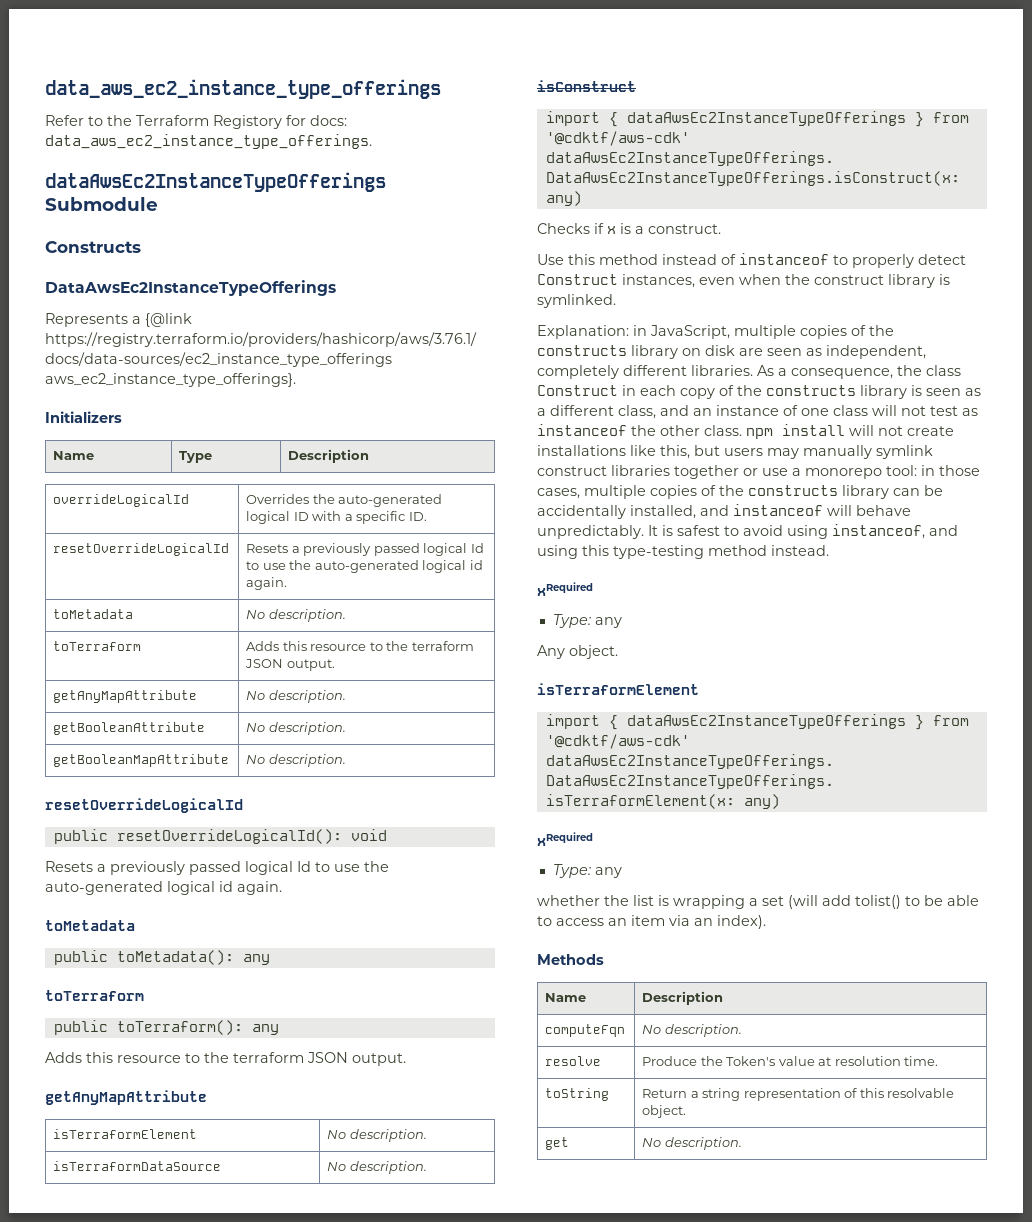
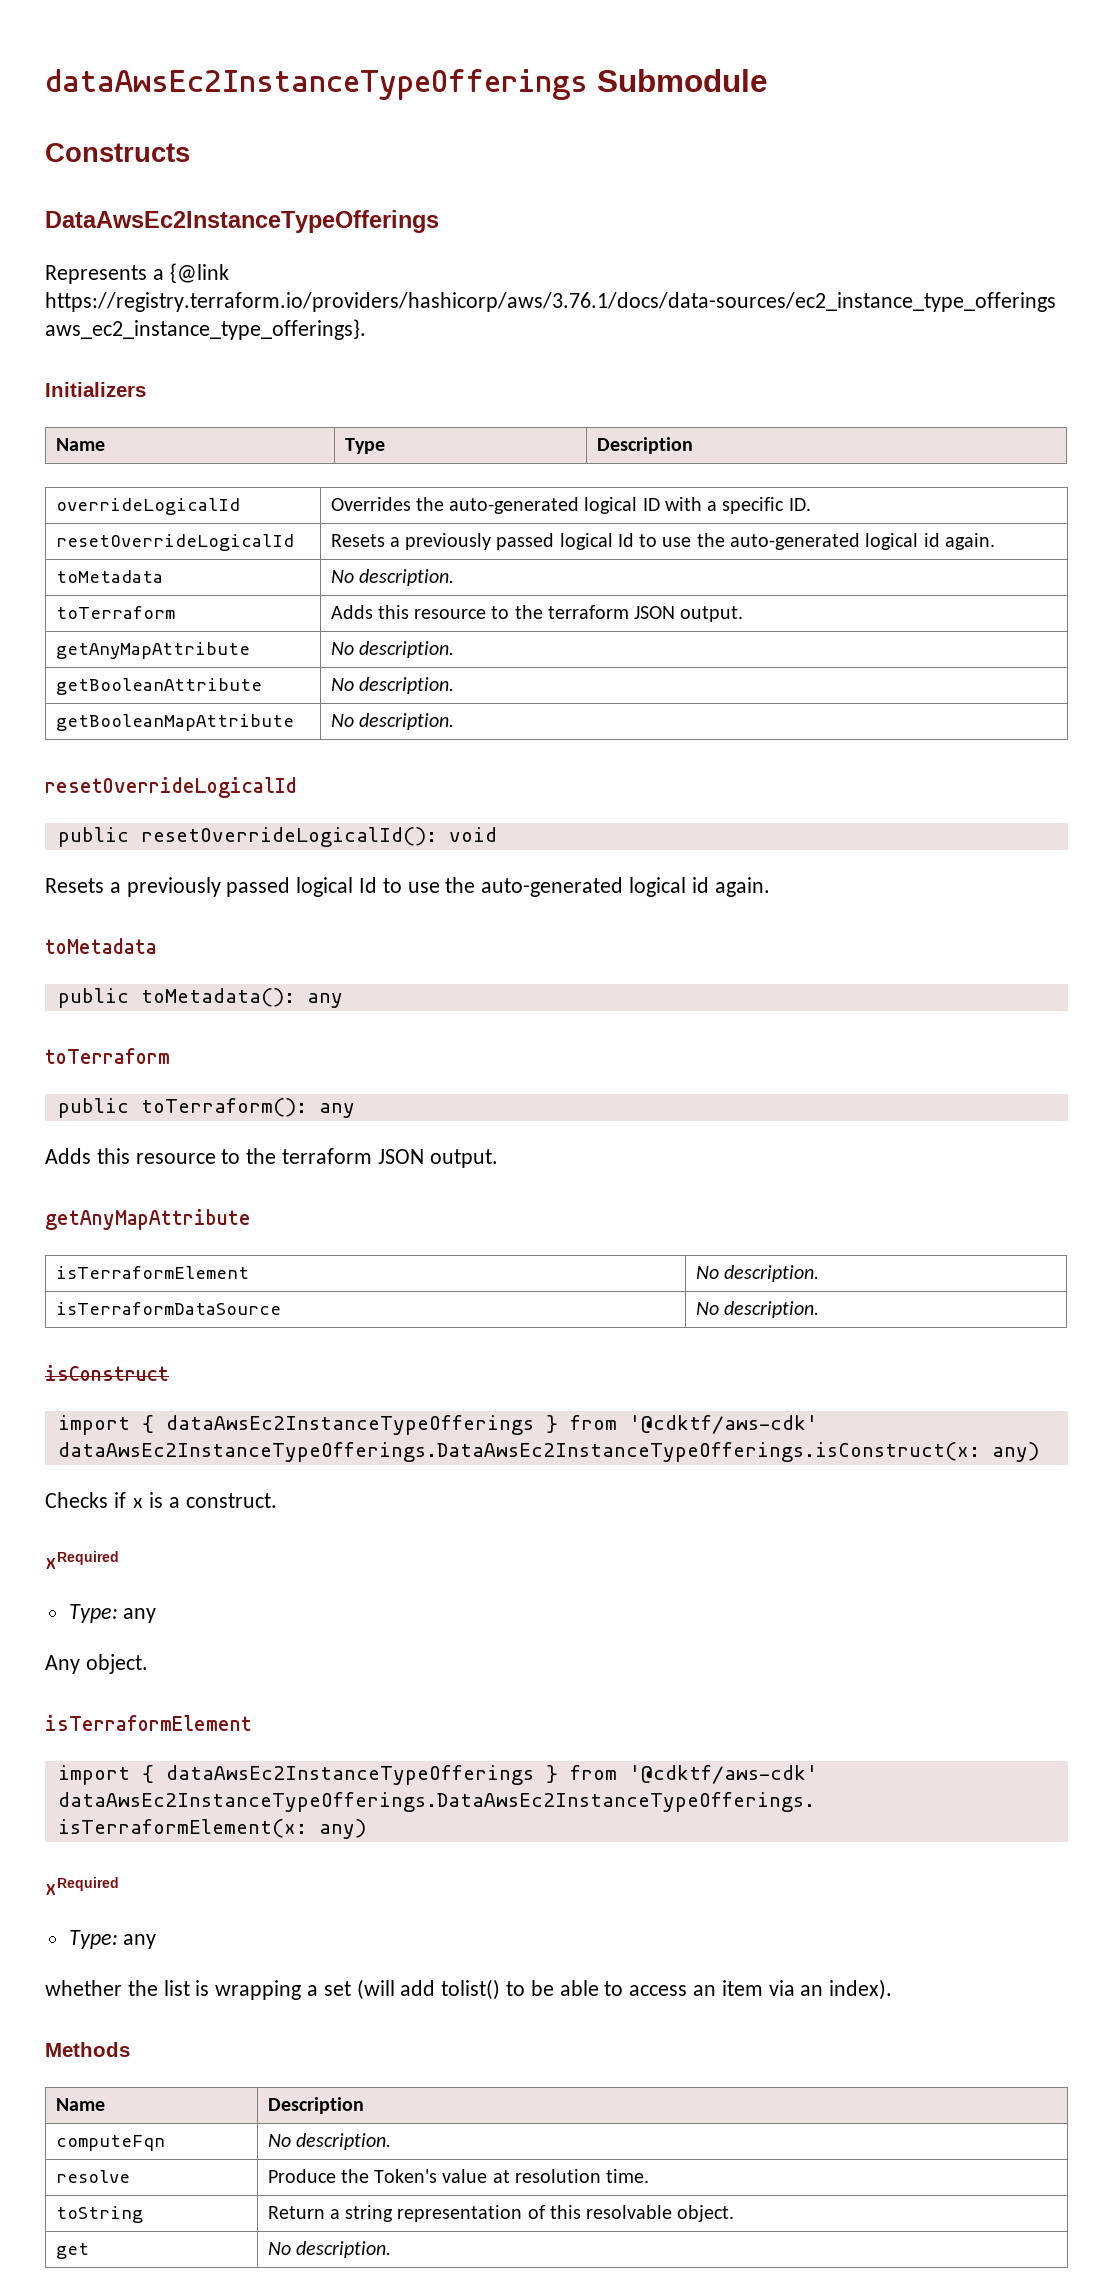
- data_aws_ec2_instance_type_offerings
- Refer to the Terraform Registory for docs: data_aws_ec2_instance_type_offerings.
- Use this method instead of instanceof to properly detect Construct instances, even when the construct library is symlinked.
- Explanation: in JavaScript, multiple copies of the constructs library on disk are seen as independent, completely different libraries. As a consequence, the class Construct in each copy of the constructs library is seen as a different class, and an instance of one class will not test as instanceof the other class. npm install will not create installations like this, but users may manually symlink construct libraries together or use a monorepo tool: in those cases, multiple copies of the constructs library can be accidentally installed, and instanceof will behave unpredictably. It is safest to avoid using instanceof, and using this type-testing method instead.

